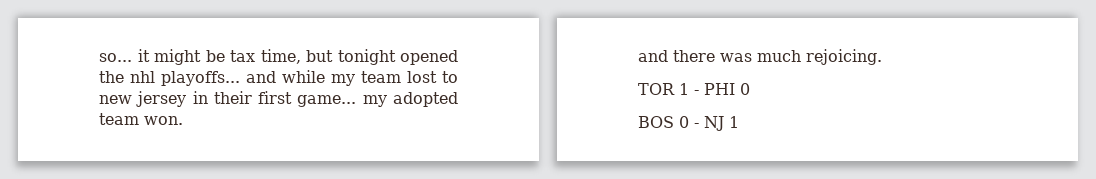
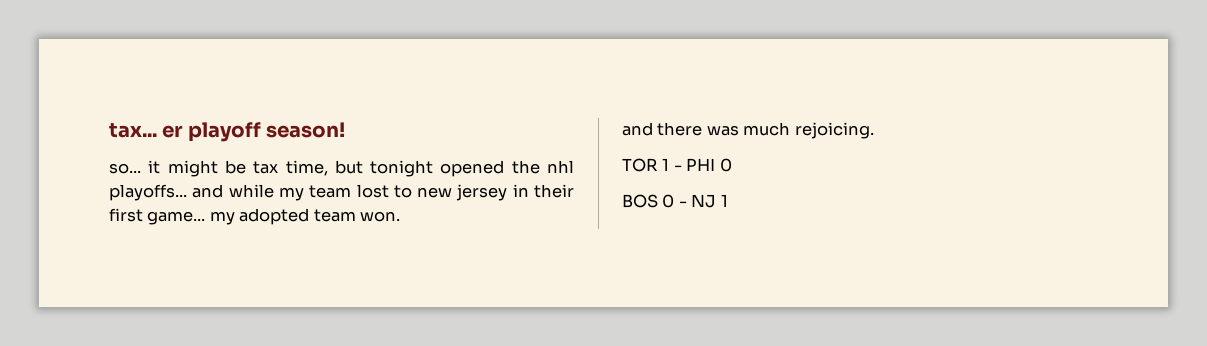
+ tax... er playoff season!

